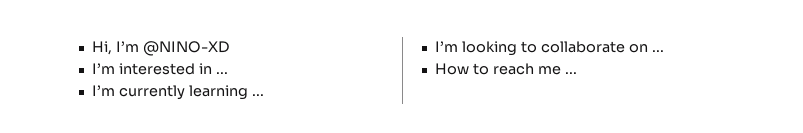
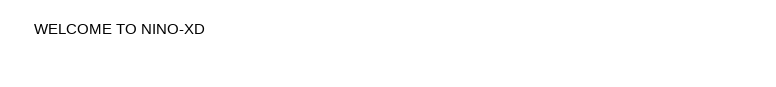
- Hi, I’m @NINO-XD
- I’m interested in ...
- I’m currently learning ...
- I’m looking to collaborate on ...
- How to reach me ...
+ WELCOME TO NINO-XD

